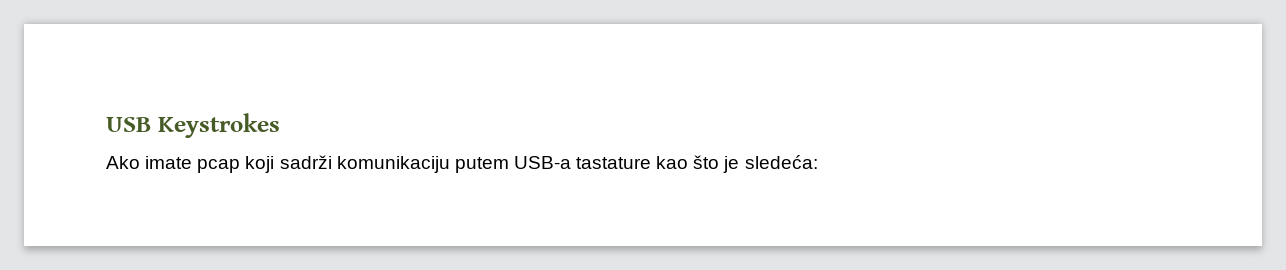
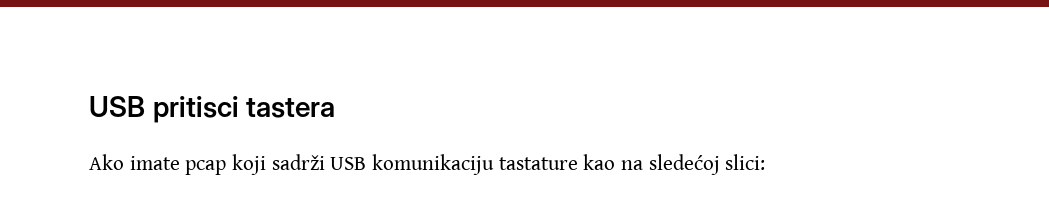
- USB Keystrokes
+ USB pritisci tastera
- Ako imate pcap koji sadrži komunikaciju putem USB-a tastature kao što je sledeća:
+ Ako imate pcap koji sadrži USB komunikaciju tastature kao na sledećoj slici:

